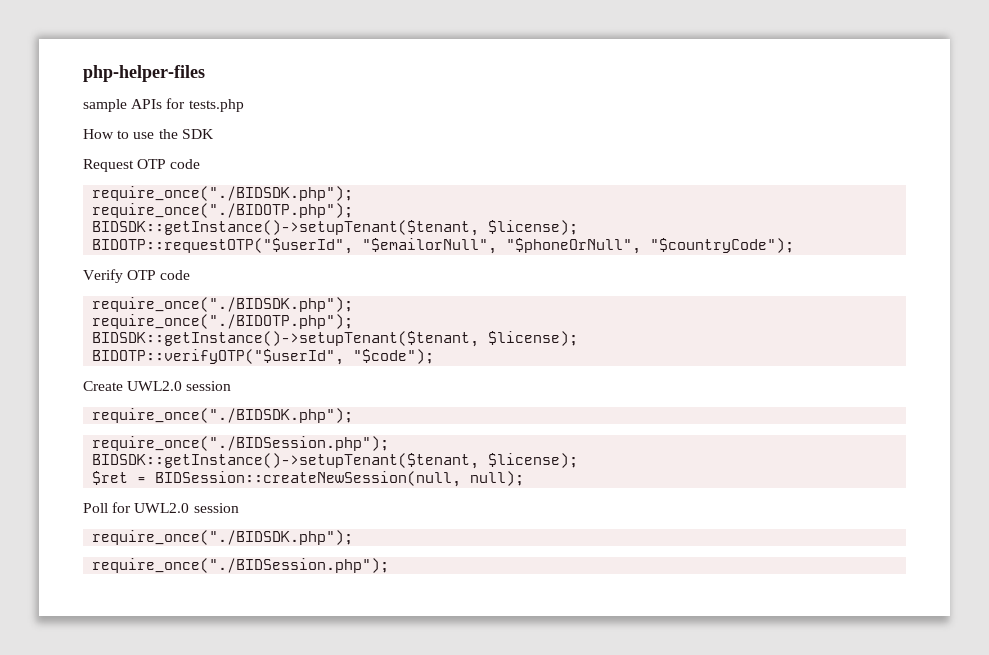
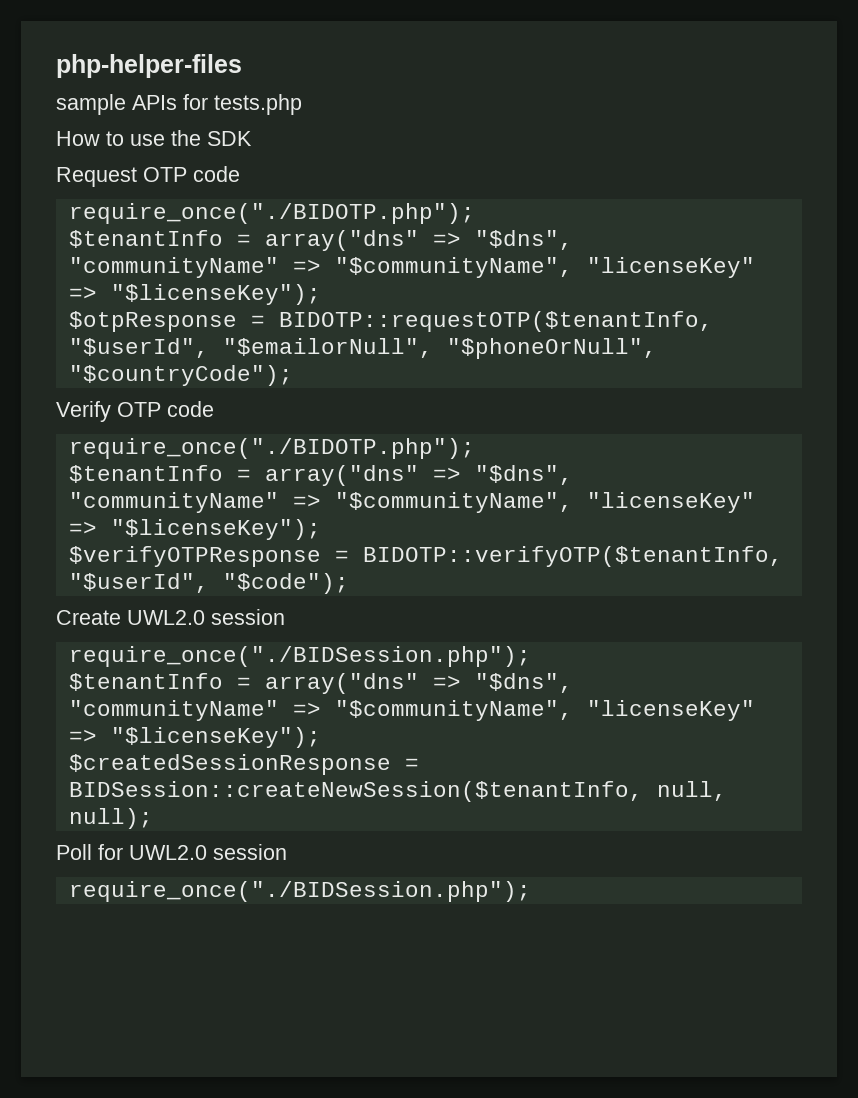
  Request OTP code
- require_once("./BIDSDK.php");
  require_once("./BIDOTP.php");
- BIDSDK::getInstance()->setupTenant($tenant, $license);
- BIDOTP::requestOTP("$userId", "$emailorNull", "$phoneOrNull", "$countryCode");
+ $tenantInfo = array("dns" => "$dns", "communityName" => "$communityName", "licenseKey" => "$licenseKey");
+ $otpResponse = BIDOTP::requestOTP($tenantInfo, "$userId", "$emailorNull", "$phoneOrNull", "$countryCode");
  Verify OTP code
- require_once("./BIDSDK.php");
  require_once("./BIDOTP.php");
- BIDSDK::getInstance()->setupTenant($tenant, $license);
- BIDOTP::verifyOTP("$userId", "$code");
+ $tenantInfo = array("dns" => "$dns", "communityName" => "$communityName", "licenseKey" => "$licenseKey");
+ $verifyOTPResponse = BIDOTP::verifyOTP($tenantInfo, "$userId", "$code");
  Create UWL2.0 session
- require_once("./BIDSDK.php");
  require_once("./BIDSession.php");
- BIDSDK::getInstance()->setupTenant($tenant, $license);
- $ret = BIDSession::createNewSession(null, null);
+ $tenantInfo = array("dns" => "$dns", "communityName" => "$communityName", "licenseKey" => "$licenseKey");
+ $createdSessionResponse = BIDSession::createNewSession($tenantInfo, null, null);
  Poll for UWL2.0 session
- require_once("./BIDSDK.php");

